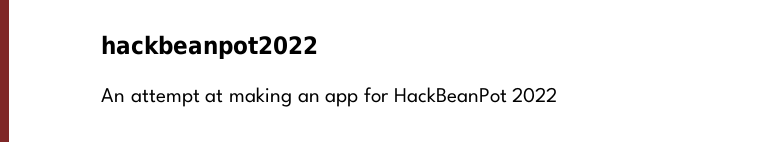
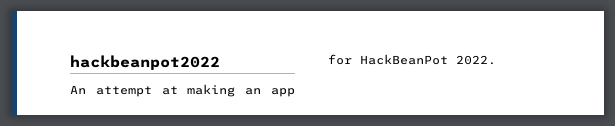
- An attempt at making an app for HackBeanPot 2022
+ An attempt at making an app for HackBeanPot 2022.

